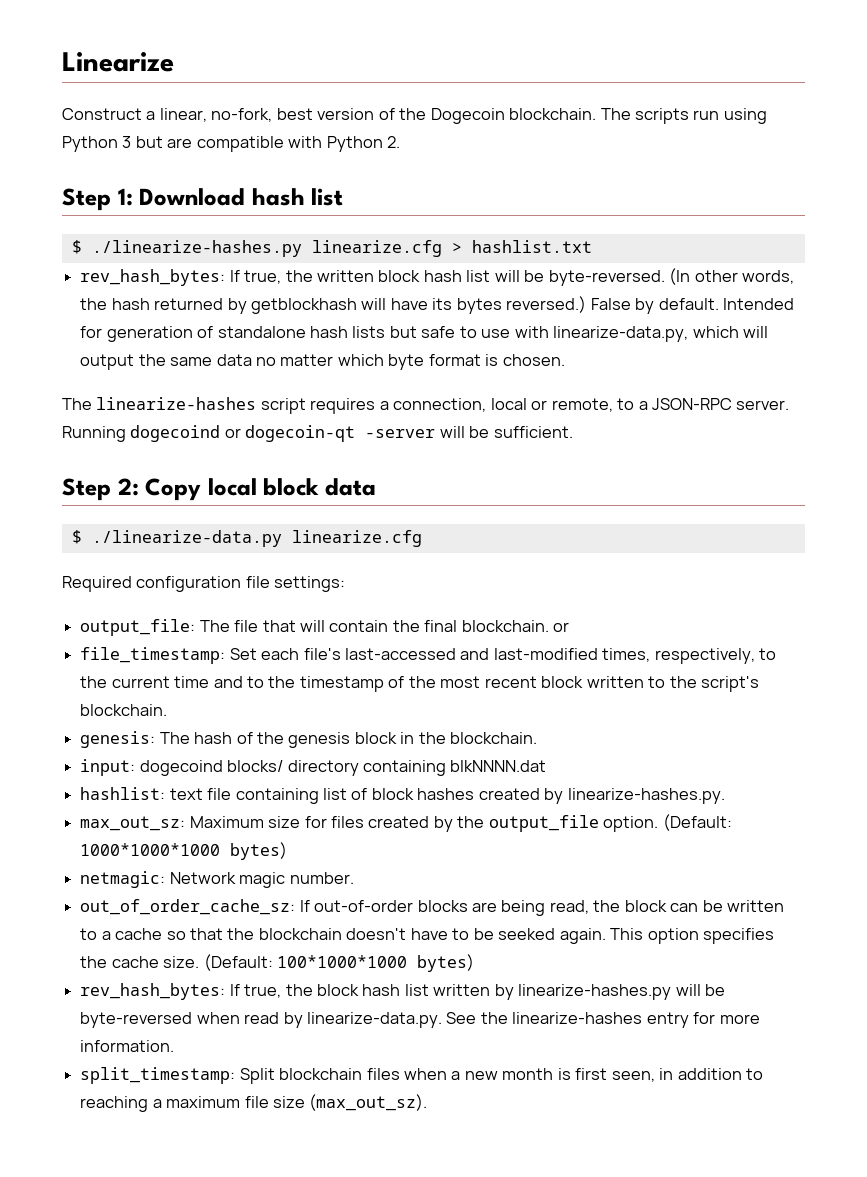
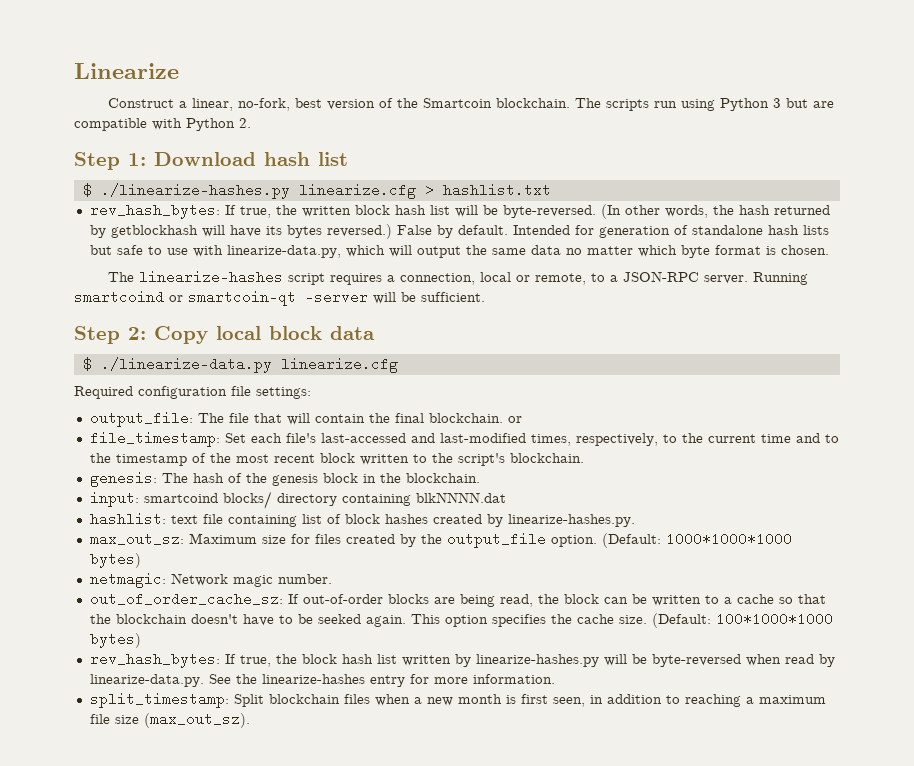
- Construct a linear, no-fork, best version of the Dogecoin blockchain.
+ Construct a linear, no-fork, best version of the Smartcoin blockchain.
- Running dogecoind or dogecoin-qt -server will be sufficient.
+ Running smartcoind or smartcoin-qt -server will be sufficient.
- input: dogecoind blocks/ directory containing blkNNNN.dat
+ input: smartcoind blocks/ directory containing blkNNNN.dat

